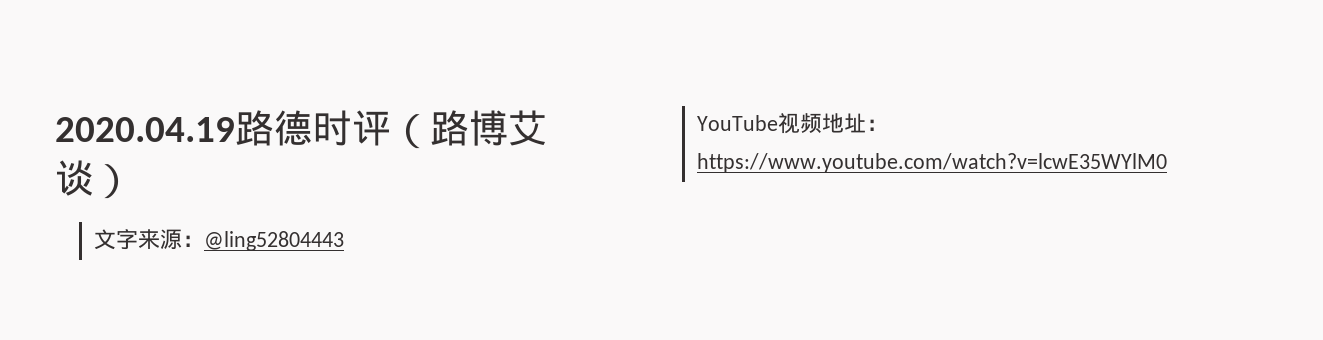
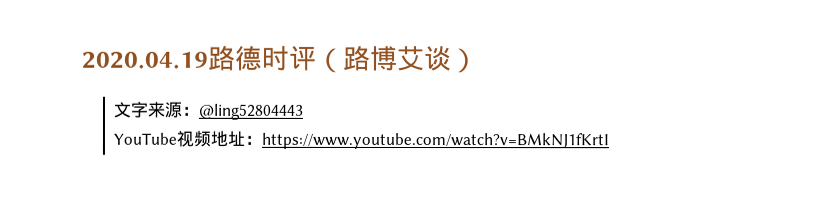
- YouTube视频地址：https://www.youtube.com/watch?v=lcwE35WYlM0
+ YouTube视频地址：https://www.youtube.com/watch?v=BMkNJ1fKrtI

